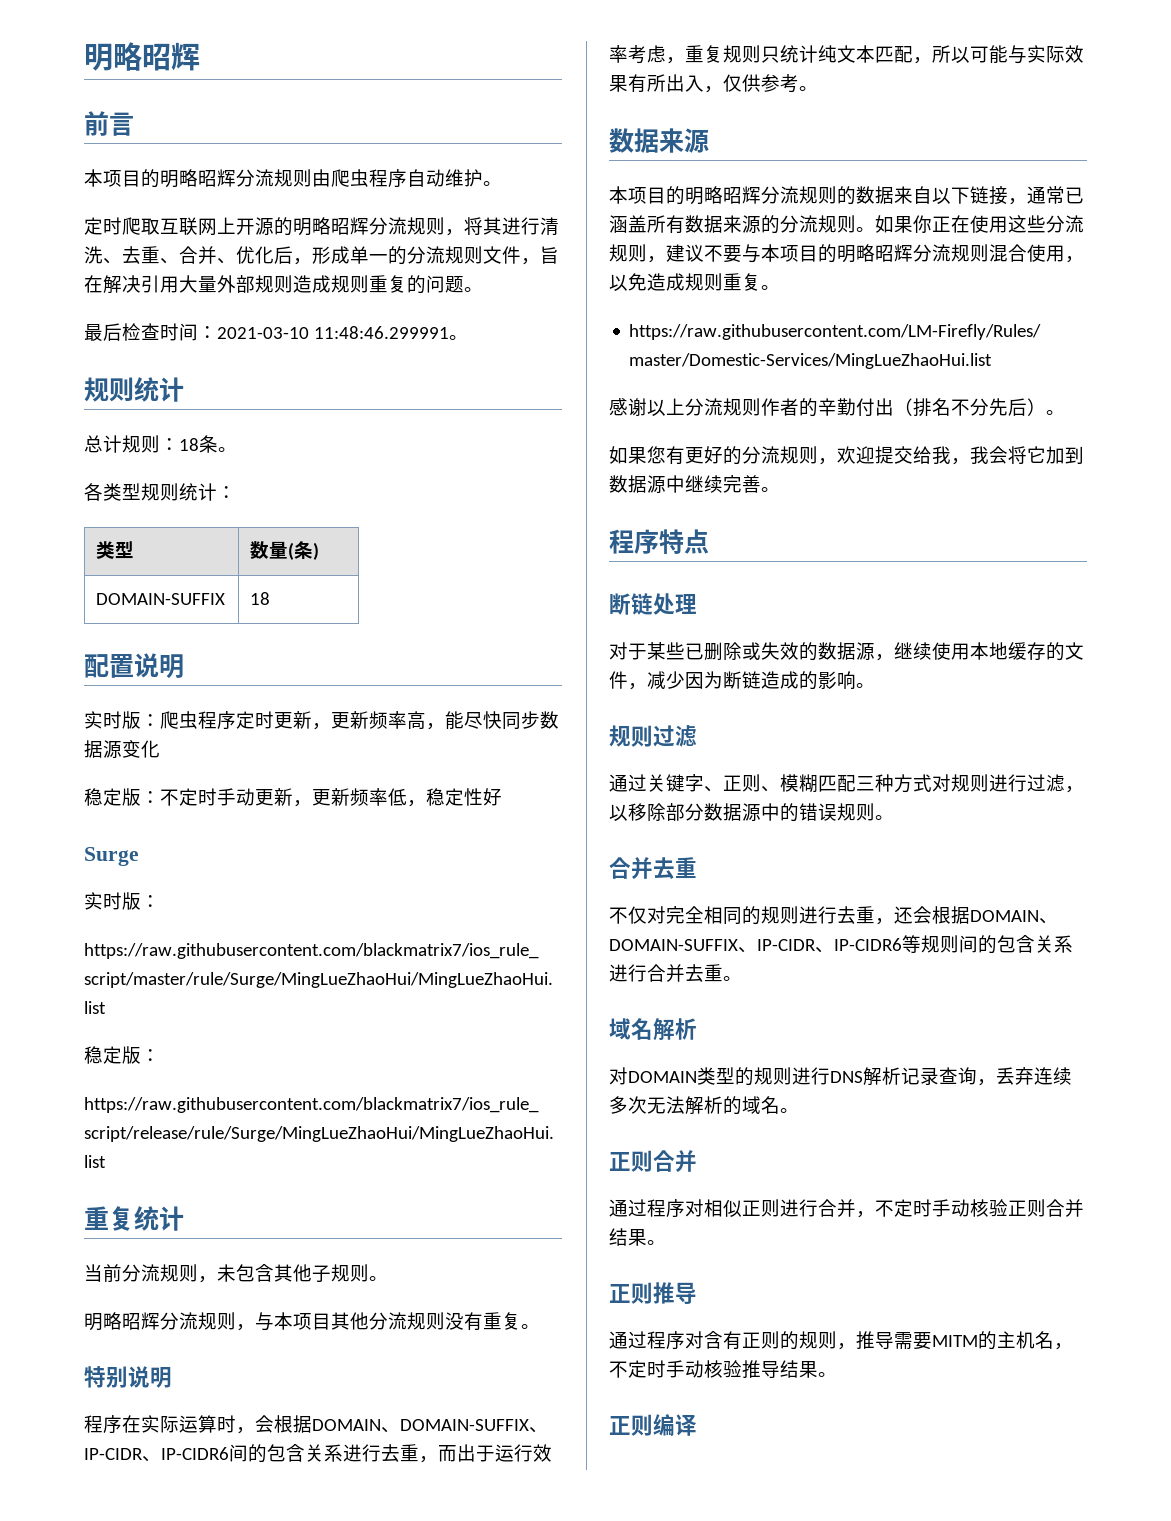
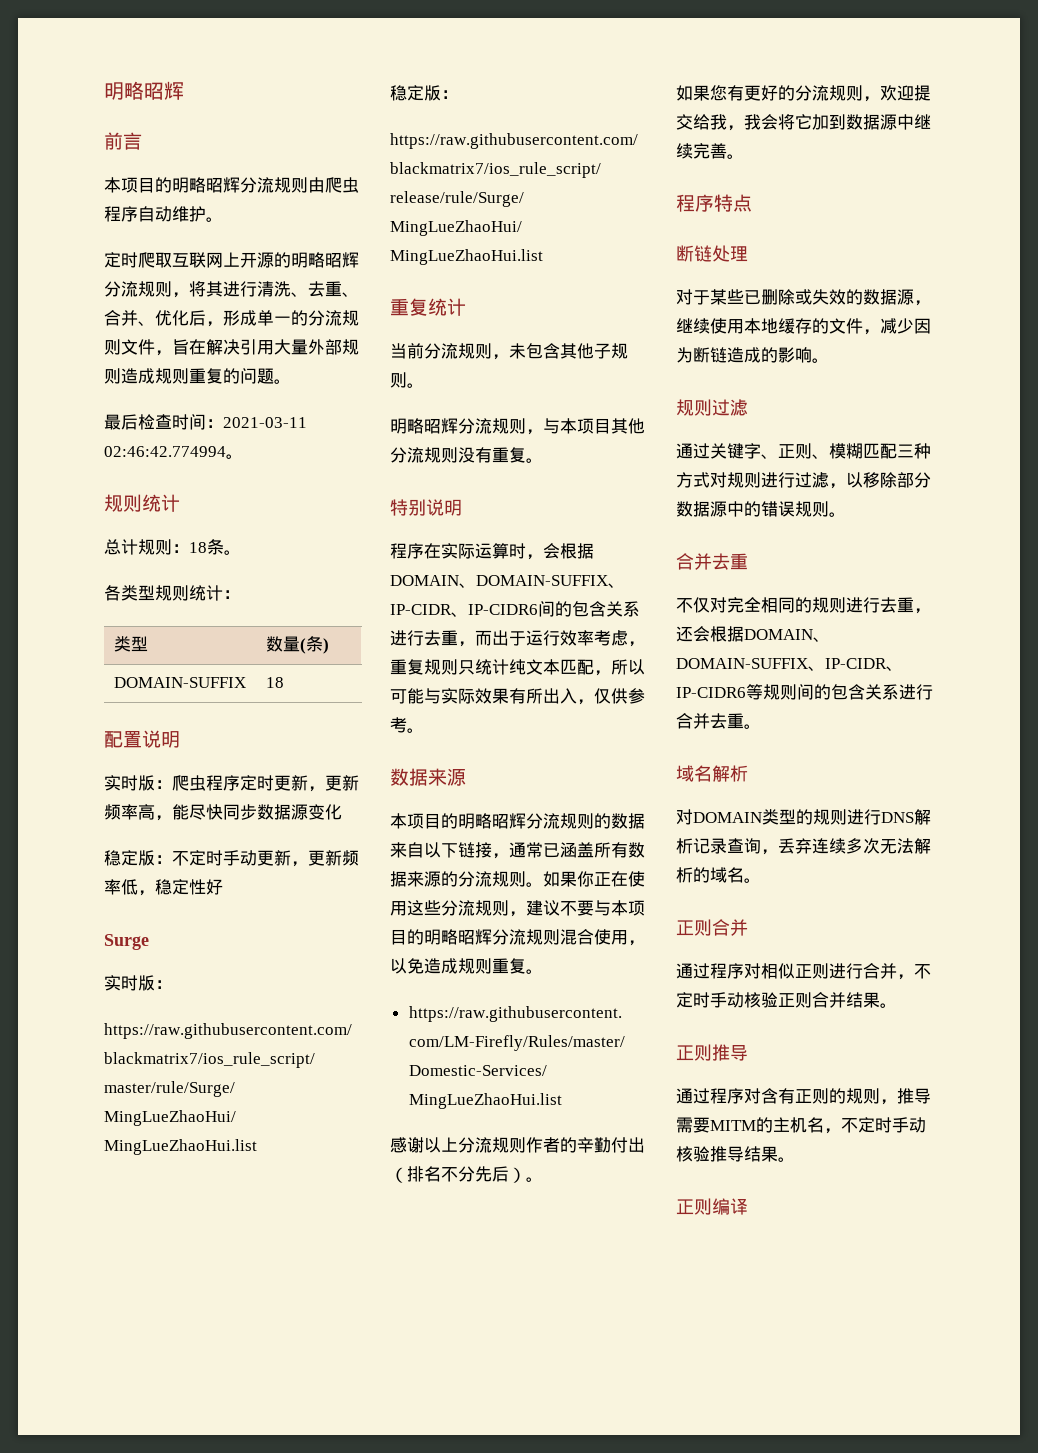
- 最后检查时间：2021-03-10 11:48:46.299991。
+ 最后检查时间：2021-03-11 02:46:42.774994。

